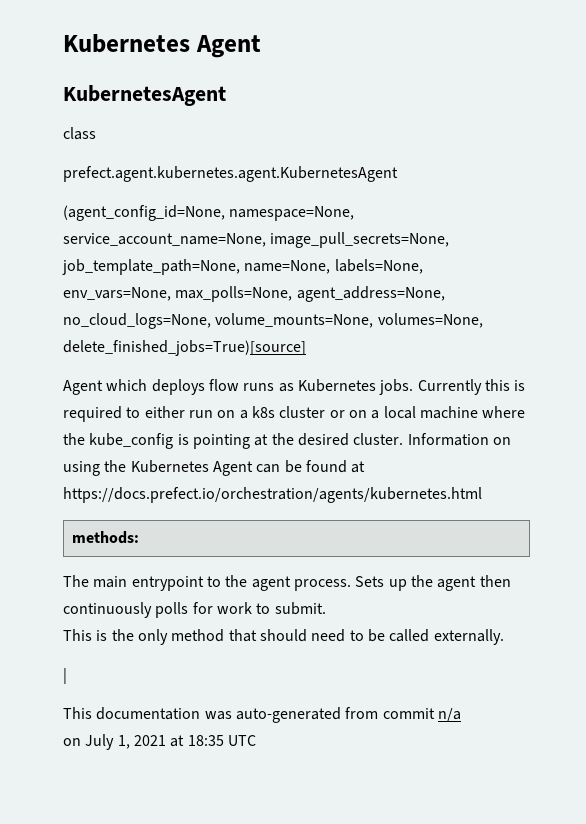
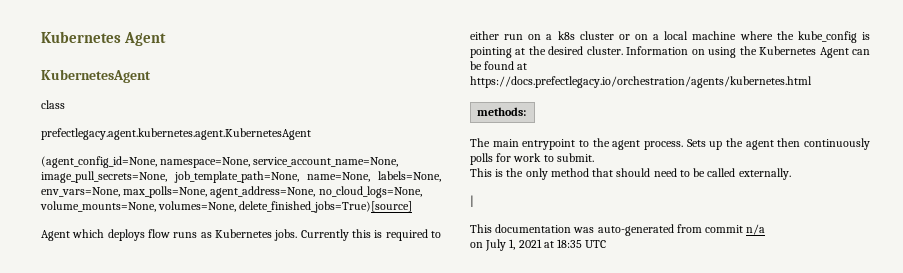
- prefect.agent.kubernetes.agent.KubernetesAgent
+ prefectlegacy.agent.kubernetes.agent.KubernetesAgent
- Information on using the Kubernetes Agent can be found at https://docs.prefect.io/orchestration/agents/kubernetes.html
+ Information on using the Kubernetes Agent can be found at https://docs.prefectlegacy.io/orchestration/agents/kubernetes.html

